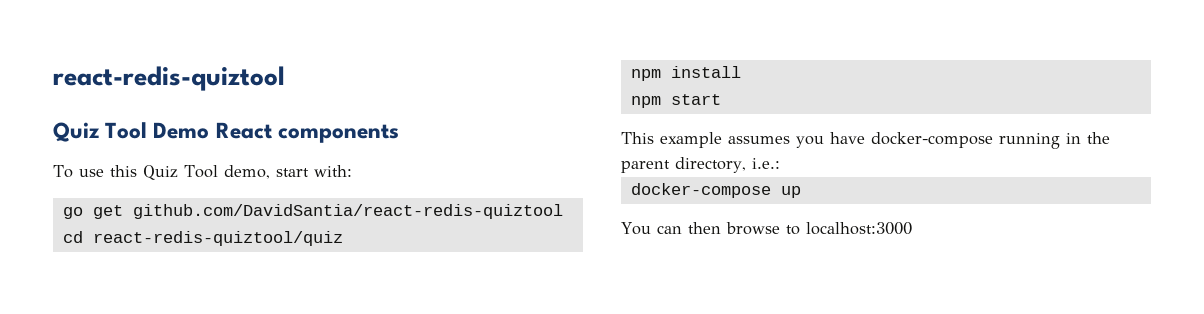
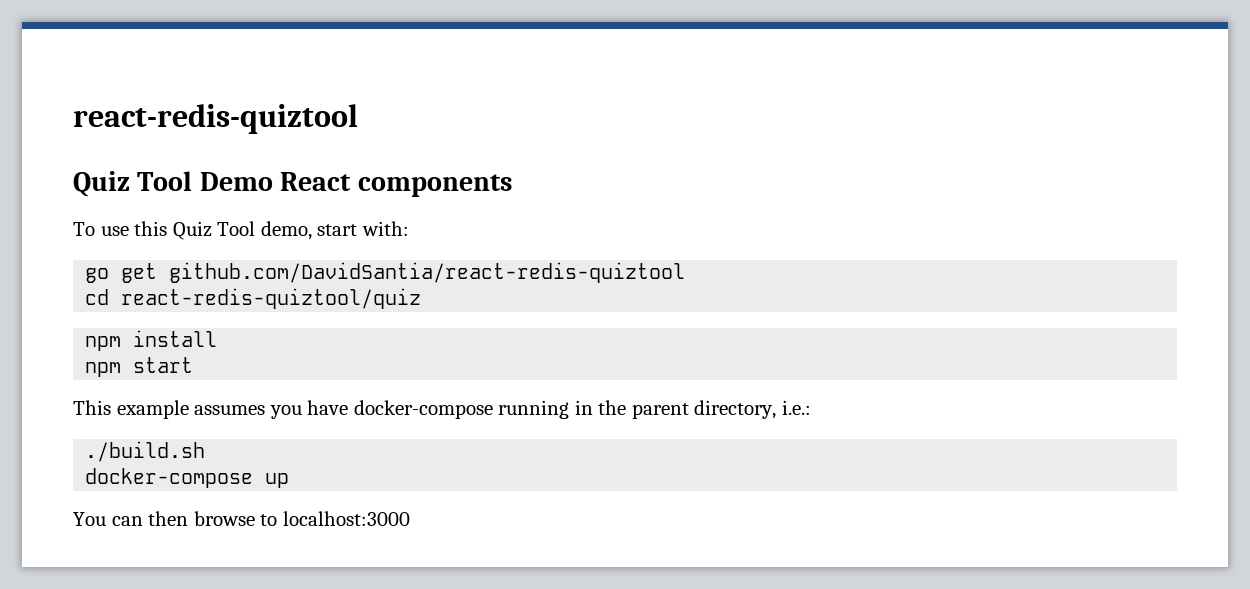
+ ./build.sh

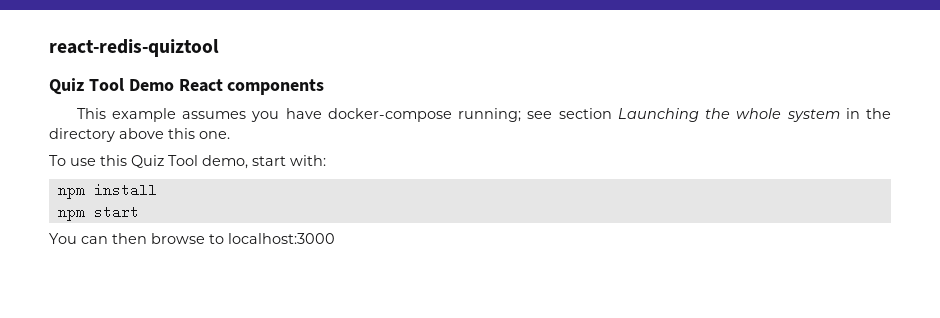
+ This example assumes you have docker-compose running; see section Launching the whole system in the directory above this one.
- go get github.com/DavidSantia/react-redis-quiztool
- cd react-redis-quiztool/quiz
- This example assumes you have docker-compose running in the parent directory, i.e.:
- ./build.sh
- docker-compose up

